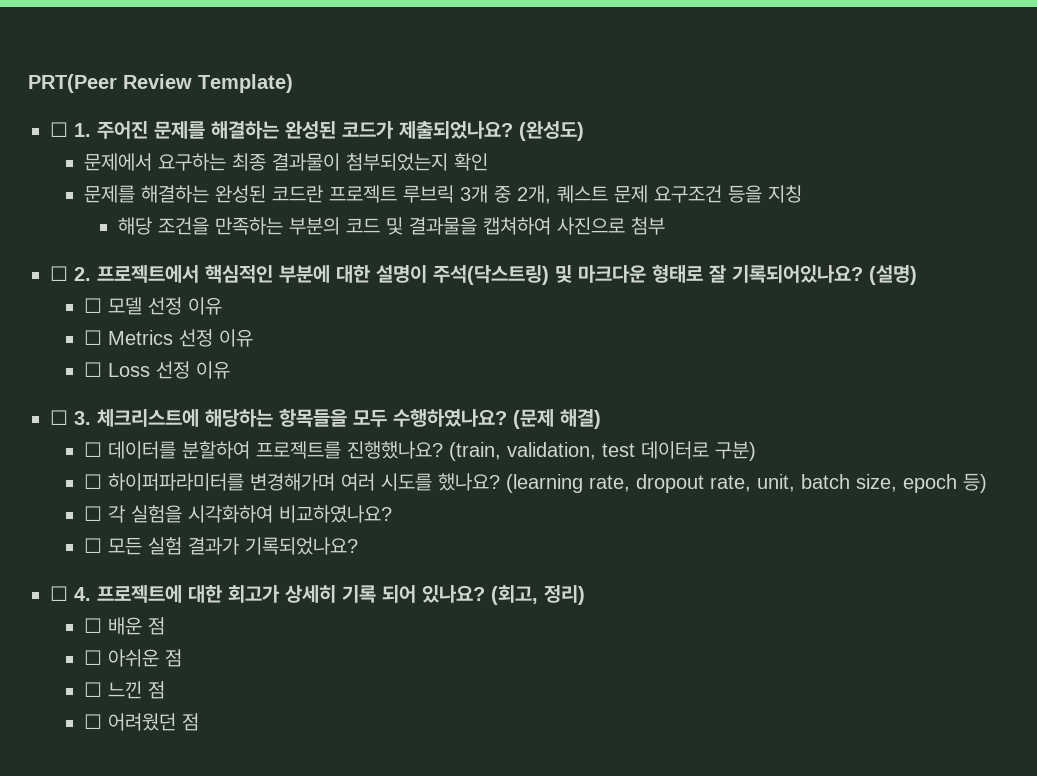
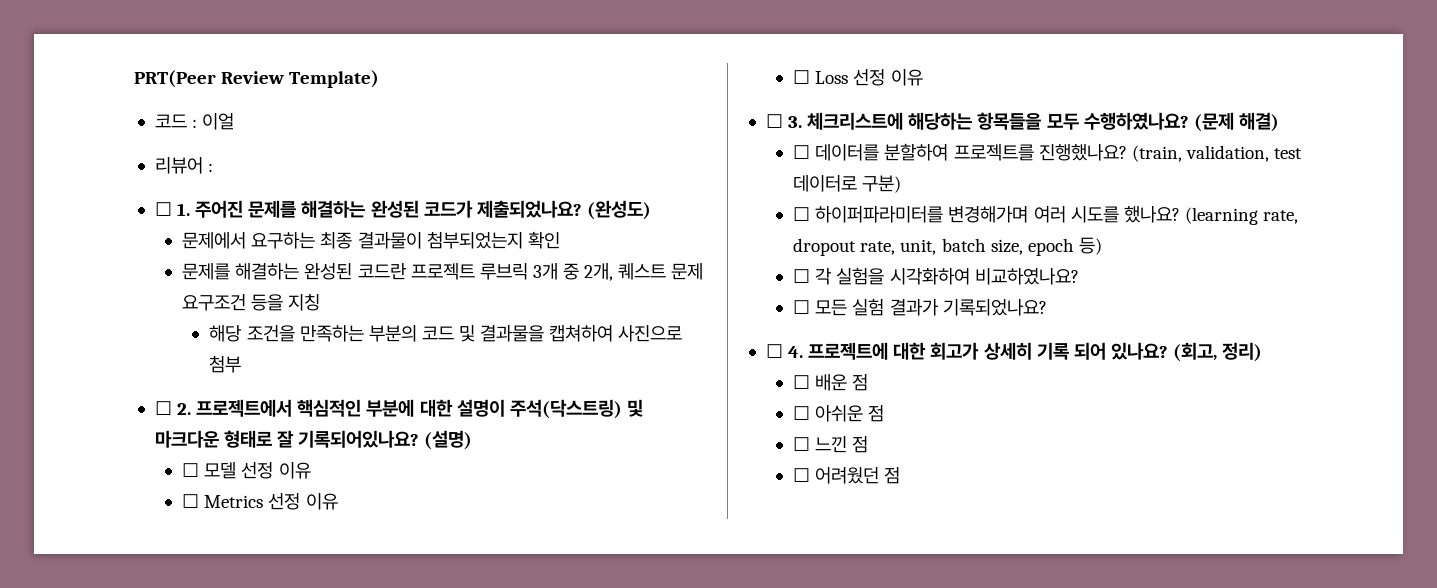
+ 코드 : 이얼
+ 리뷰어 :

